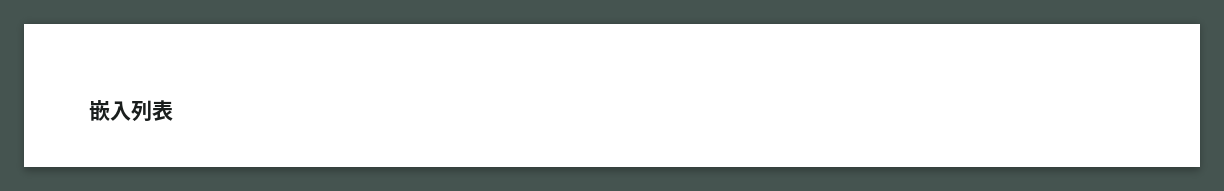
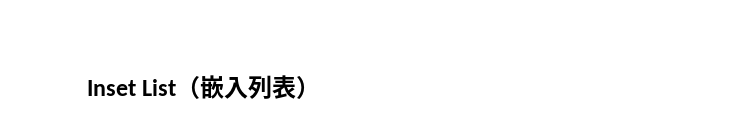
- 嵌入列表
+ Inset List（嵌入列表）

